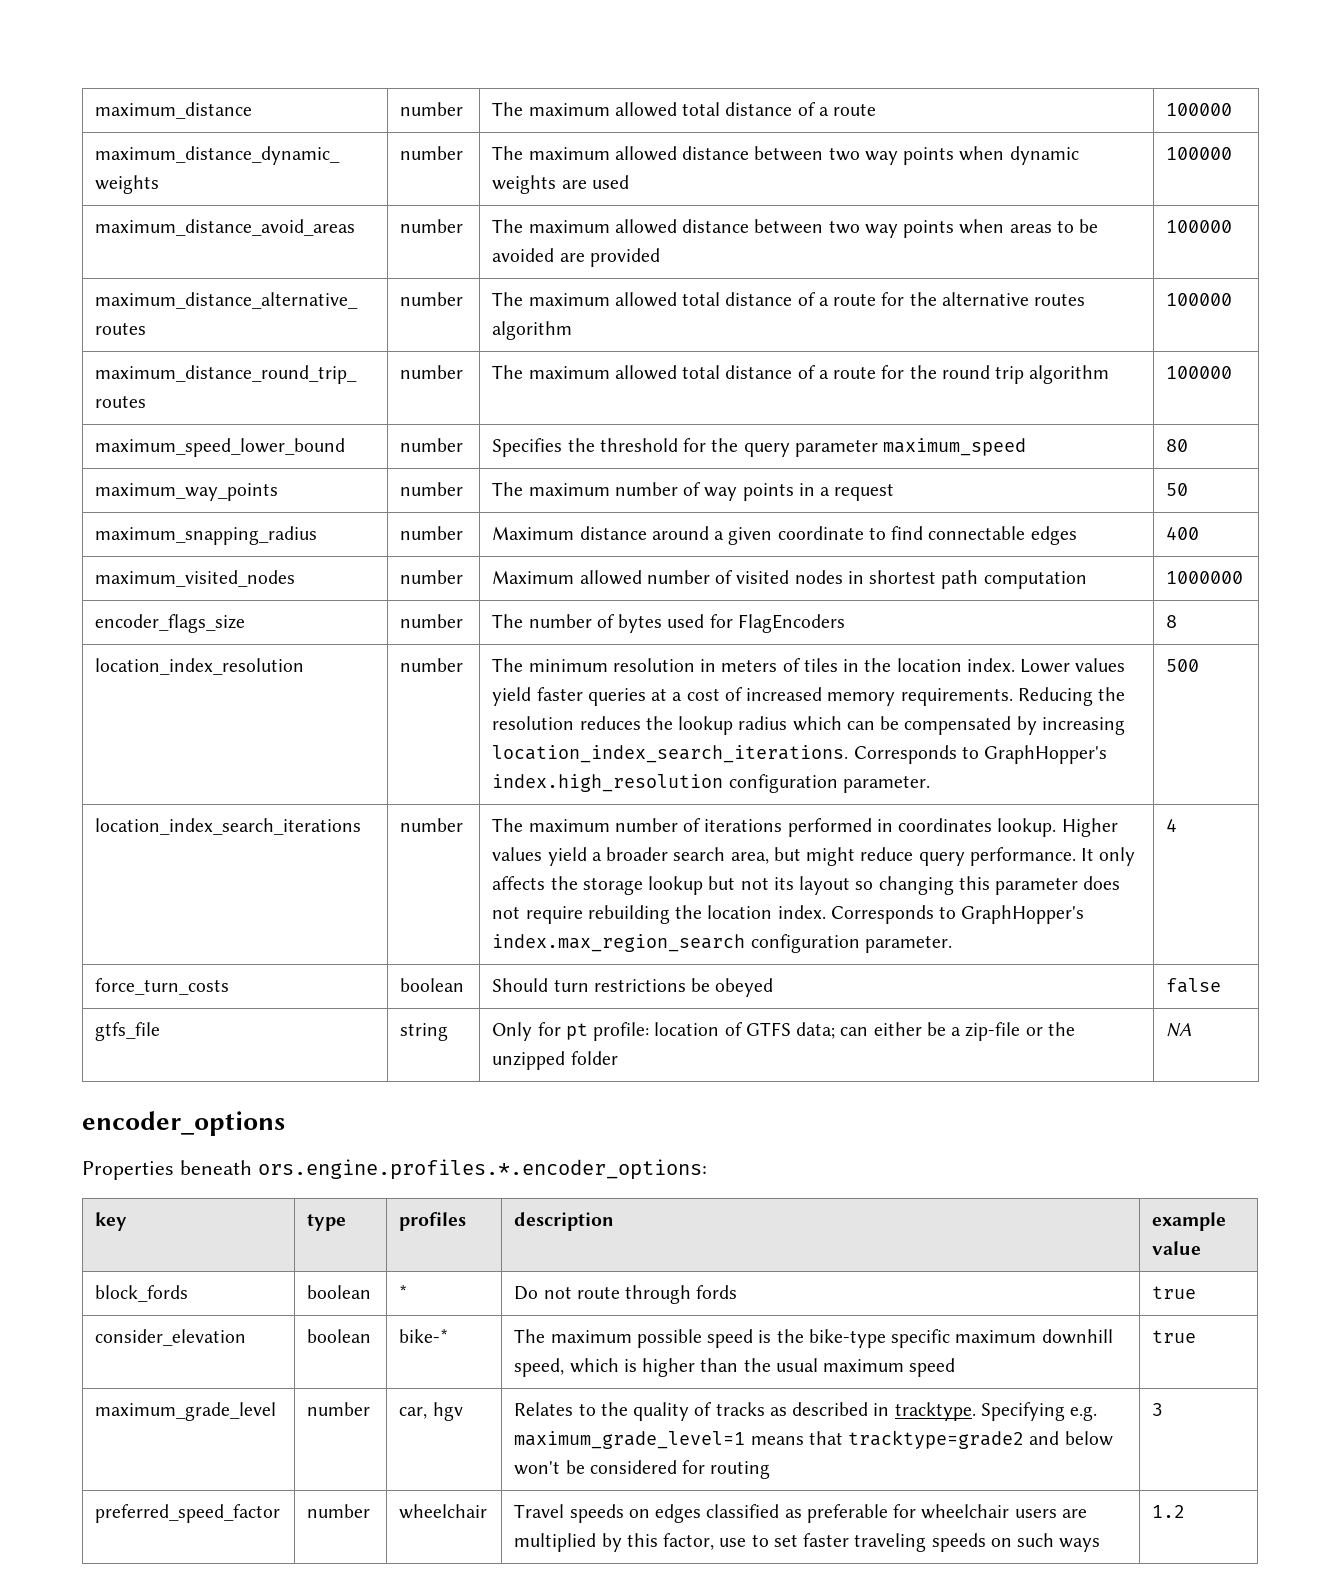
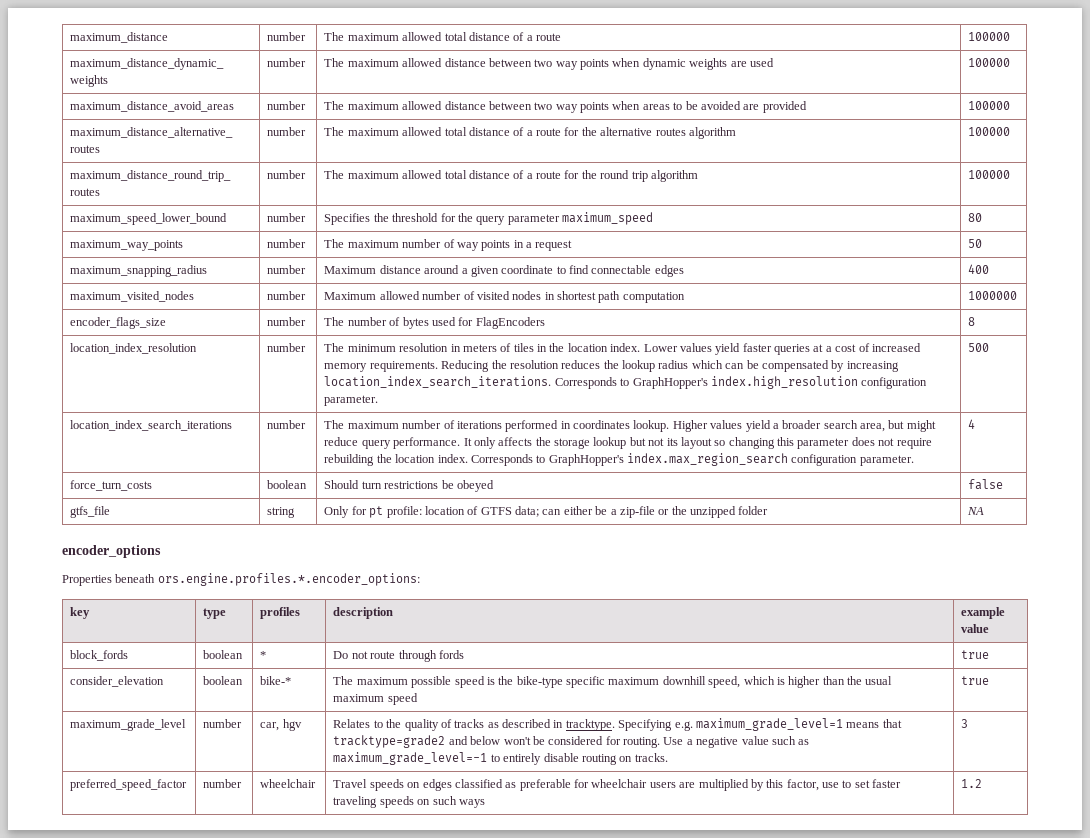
- Specifying e.g. maximum_grade_level=1 means that tracktype=grade2 and below won't be considered for routing
+ Specifying e.g. maximum_grade_level=1 means that tracktype=grade2 and below won't be considered for routing. Use a negative value such as maximum_grade_level=-1 to entirely disable routing on tracks.

